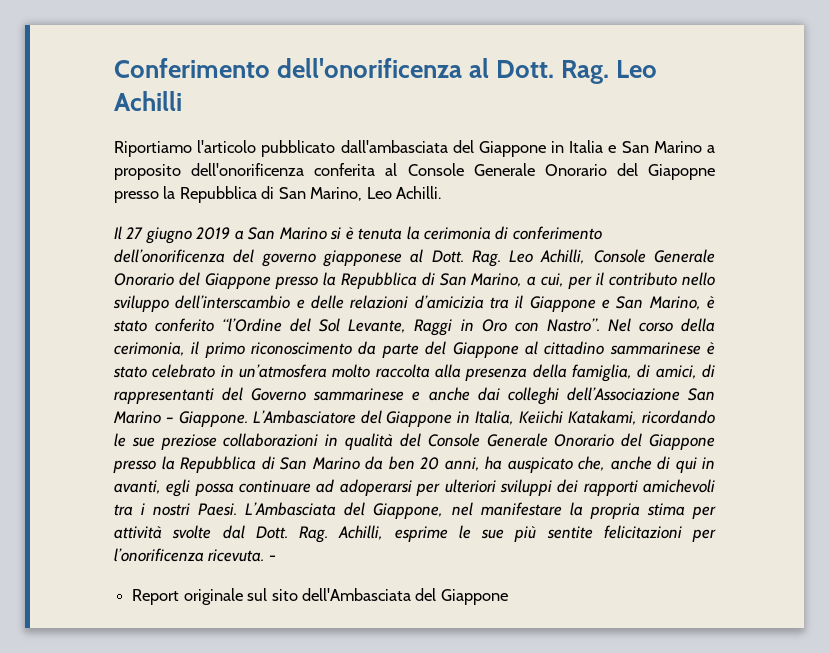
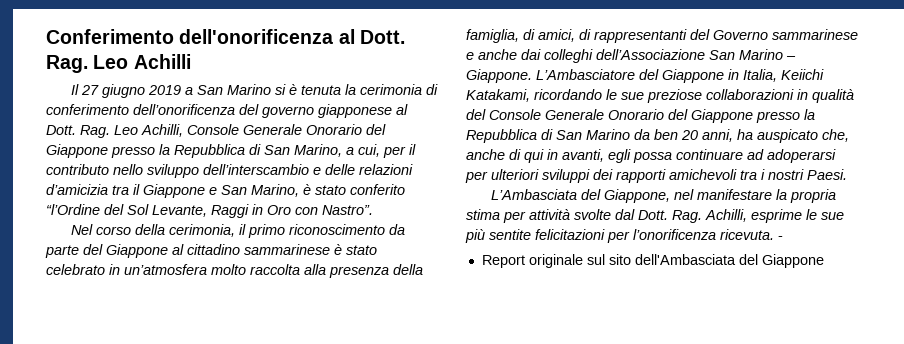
- Riportiamo l'articolo pubblicato dall'ambasciata del Giappone in Italia e San Marino a proposito dell'onorificenza conferita al Console Generale Onorario del Giapopne presso la Repubblica di San Marino, Leo Achilli.
- Rag. Leo Achilli, Console Generale Onorario del Giappone presso la Repubblica di San Marino, a cui, per il contributo nello sviluppo dell’interscambio e delle relazioni d’amicizia tra il Giappone e San Marino, è stato conferito “l’Ordine del Sol Levante, Raggi in Oro con Nastro”. Nel corso della cerimonia, il primo riconoscimento da parte del Giappone al cittadino sammarinese è stato celebrato in un’atmosfera molto raccolta alla presenza della famiglia, di amici, di rappresentanti del Governo sammarinese e anche dai colleghi dell’Associazione San Marino – Giappone.
+ Rag. Leo Achilli, Console Generale Onorario del Giappone presso la Repubblica di San Marino, a cui, per il contributo nello sviluppo dell’interscambio e delle relazioni d’amicizia tra il Giappone e San Marino, è stato conferito “l’Ordine del Sol Levante, Raggi in Oro con Nastro”.
+ Nel corso della cerimonia, il primo riconoscimento da parte del Giappone al cittadino sammarinese è stato celebrato in un’atmosfera molto raccolta alla presenza della famiglia, di amici, di rappresentanti del Governo sammarinese e anche dai colleghi dell’Associazione San Marino – Giappone.
- L’Ambasciatore del Giappone in Italia, Keiichi Katakami, ricordando le sue preziose collaborazioni in qualità del Console Generale Onorario del Giappone presso la Repubblica di San Marino da ben 20 anni, ha auspicato che, anche di qui in avanti, egli possa continuare ad adoperarsi per ulteriori sviluppi dei rapporti amichevoli tra i nostri Paesi. L’Ambasciata del Giappone, nel manifestare la propria stima per attività svolte dal Dott.
+ L’Ambasciatore del Giappone in Italia, Keiichi Katakami, ricordando le sue preziose collaborazioni in qualità del Console Generale Onorario del Giappone presso la Repubblica di San Marino da ben 20 anni, ha auspicato che, anche di qui in avanti, egli possa continuare ad adoperarsi per ulteriori sviluppi dei rapporti amichevoli tra i nostri Paesi.
+ L’Ambasciata del Giappone, nel manifestare la propria stima per attività svolte dal Dott.

